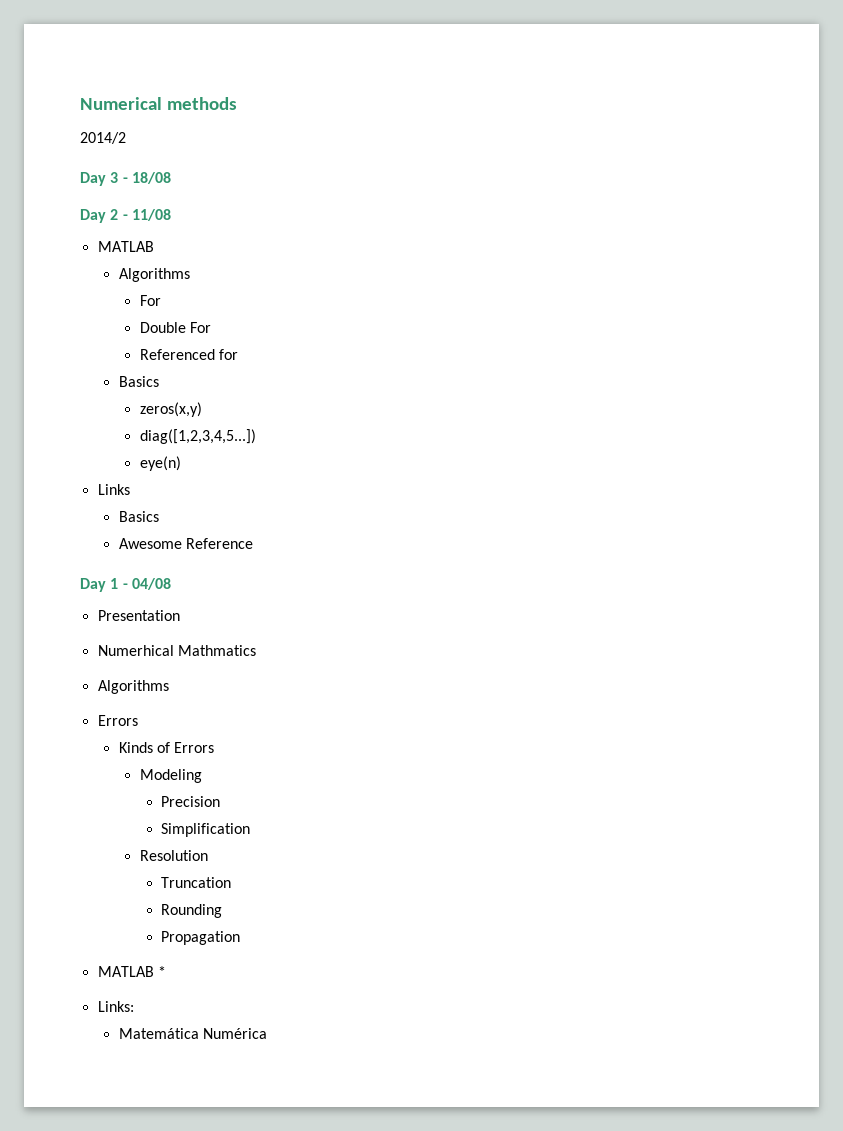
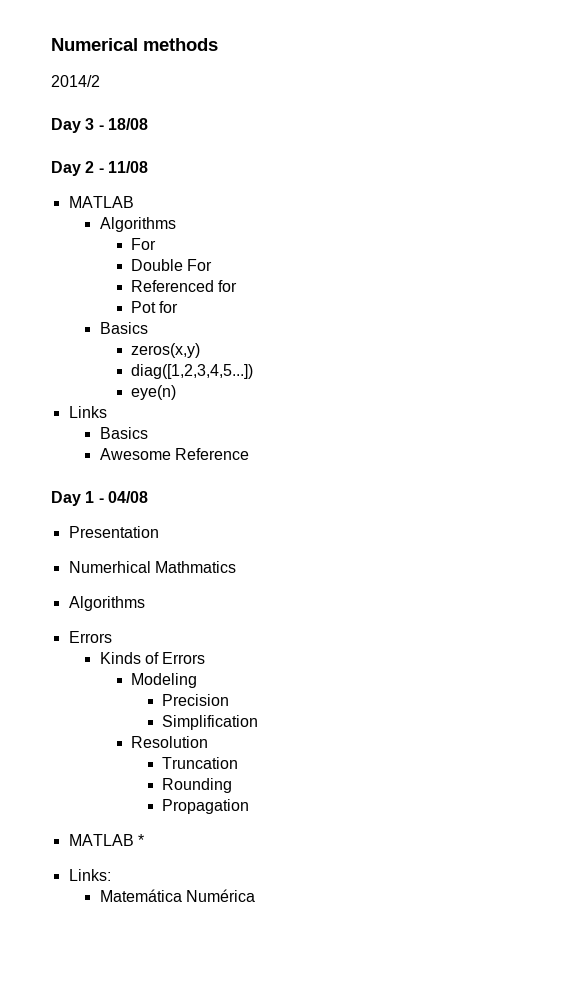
+ Pot for

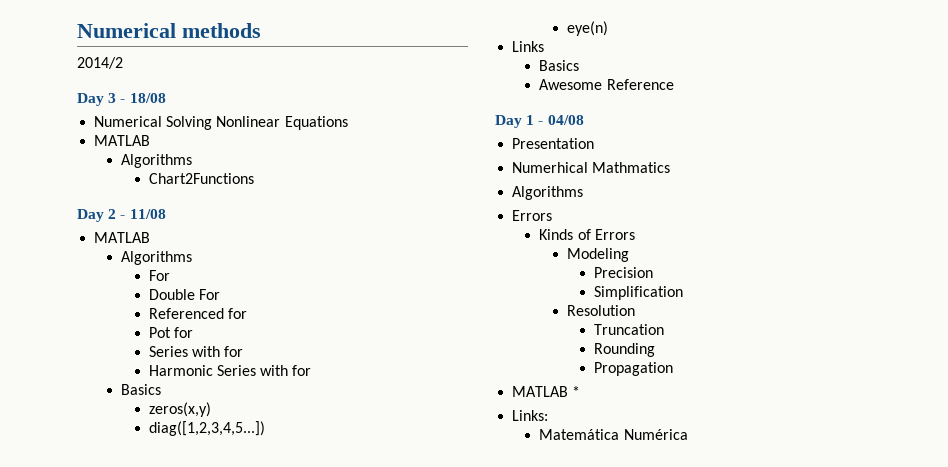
+ Numerical Solving Nonlinear Equations
+ MATLAB
+ Algorithms
+ Chart2Functions
  Pot for
+ Series with for
+ Harmonic Series with for

